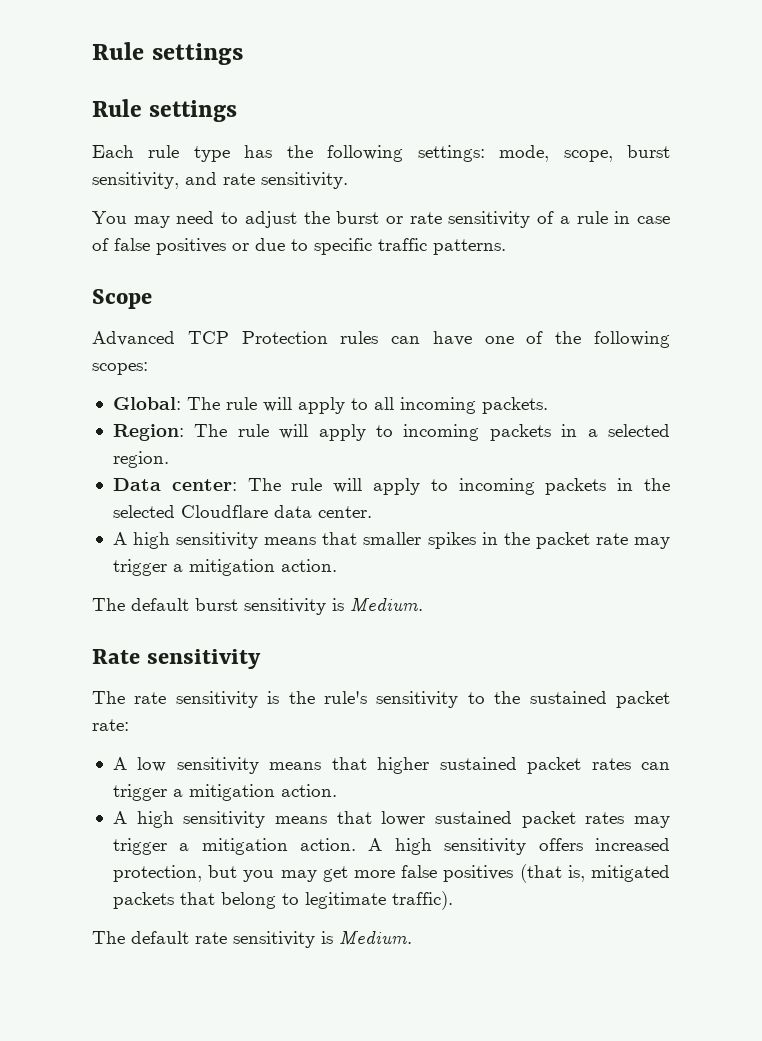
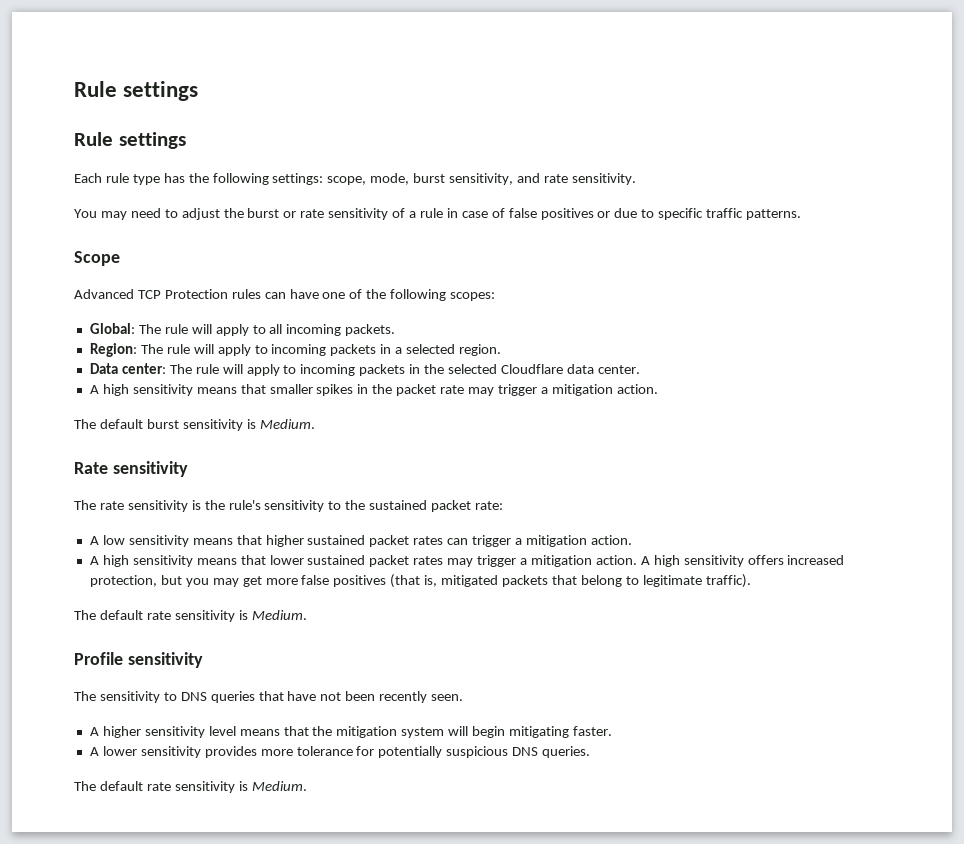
- Each rule type has the following settings: mode, scope, burst sensitivity, and rate sensitivity.
+ Each rule type has the following settings: scope, mode, burst sensitivity, and rate sensitivity.
+ Profile sensitivity
+ The sensitivity to DNS queries that have not been recently seen.
+ A higher sensitivity level means that the mitigation system will begin mitigating faster.
+ A lower sensitivity provides more tolerance for potentially suspicious DNS queries.
+ The default rate sensitivity is Medium.

